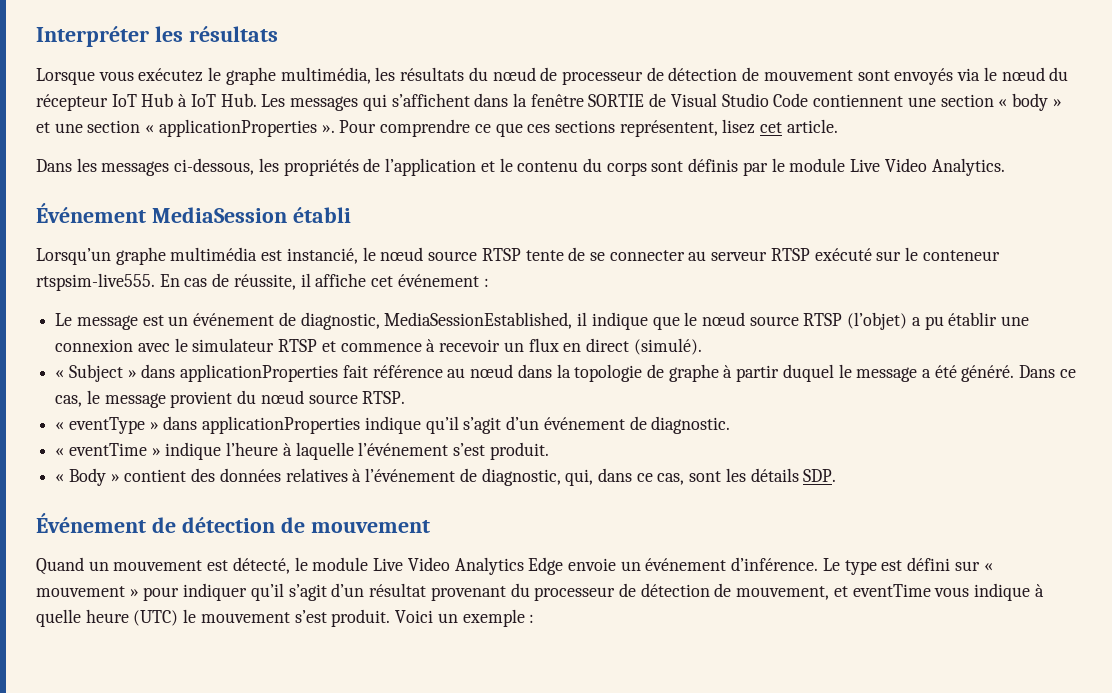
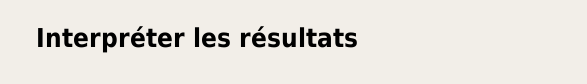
- Lorsque vous exécutez le graphe multimédia, les résultats du nœud de processeur de détection de mouvement sont envoyés via le nœud du récepteur IoT Hub à IoT Hub. Les messages qui s’affichent dans la fenêtre SORTIE de Visual Studio Code contiennent une section « body » et une section « applicationProperties ». Pour comprendre ce que ces sections représentent, lisez cet article.
- Dans les messages ci-dessous, les propriétés de l’application et le contenu du corps sont définis par le module Live Video Analytics.
- Événement MediaSession établi
- Lorsqu’un graphe multimédia est instancié, le nœud source RTSP tente de se connecter au serveur RTSP exécuté sur le conteneur rtspsim-live555. En cas de réussite, il affiche cet événement :
- Le message est un événement de diagnostic, MediaSessionEstablished, il indique que le nœud source RTSP (l’objet) a pu établir une connexion avec le simulateur RTSP et commence à recevoir un flux en direct (simulé).
- « Subject » dans applicationProperties fait référence au nœud dans la topologie de graphe à partir duquel le message a été généré. Dans ce cas, le message provient du nœud source RTSP.
- « eventType » dans applicationProperties indique qu’il s’agit d’un événement de diagnostic.
- « eventTime » indique l’heure à laquelle l’événement s’est produit.
- « Body » contient des données relatives à l’événement de diagnostic, qui, dans ce cas, sont les détails SDP.
- Événement de détection de mouvement
- Quand un mouvement est détecté, le module Live Video Analytics Edge envoie un événement d’inférence. Le type est défini sur « mouvement » pour indiquer qu’il s’agit d’un résultat provenant du processeur de détection de mouvement, et eventTime vous indique à quelle heure (UTC) le mouvement s’est produit. Voici un exemple :

